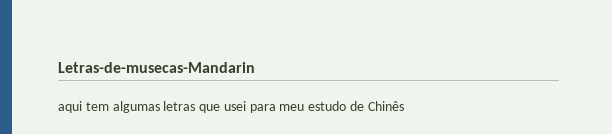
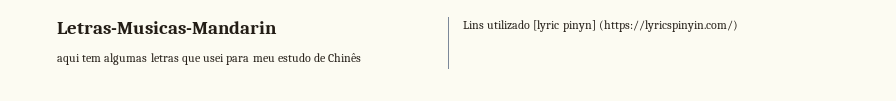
- Letras-de-musecas-Mandarin
+ Letras-Musicas-Mandarin
+ Lins utilizado [lyric pinyn] (https://lyricspinyin.com/)

